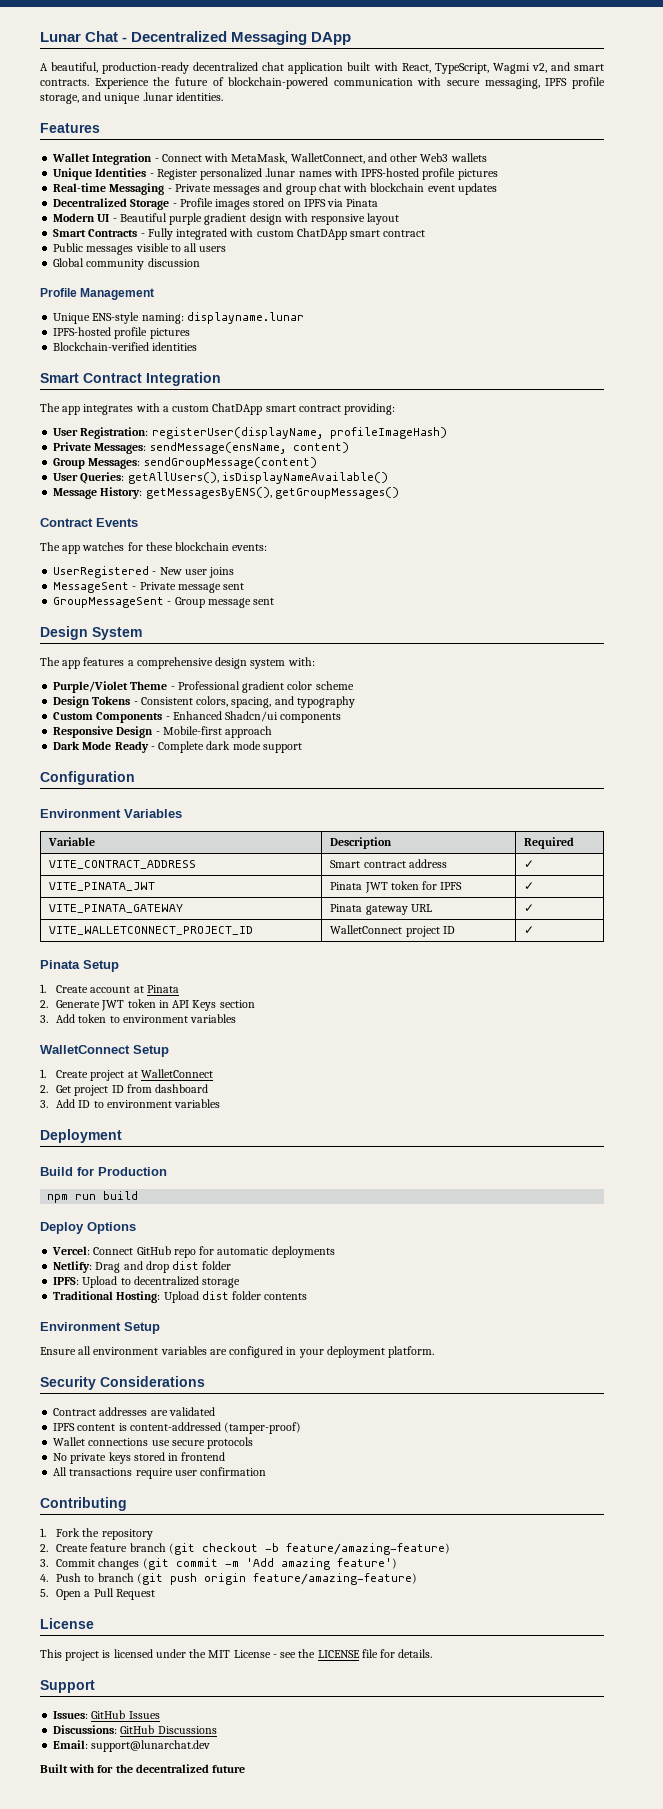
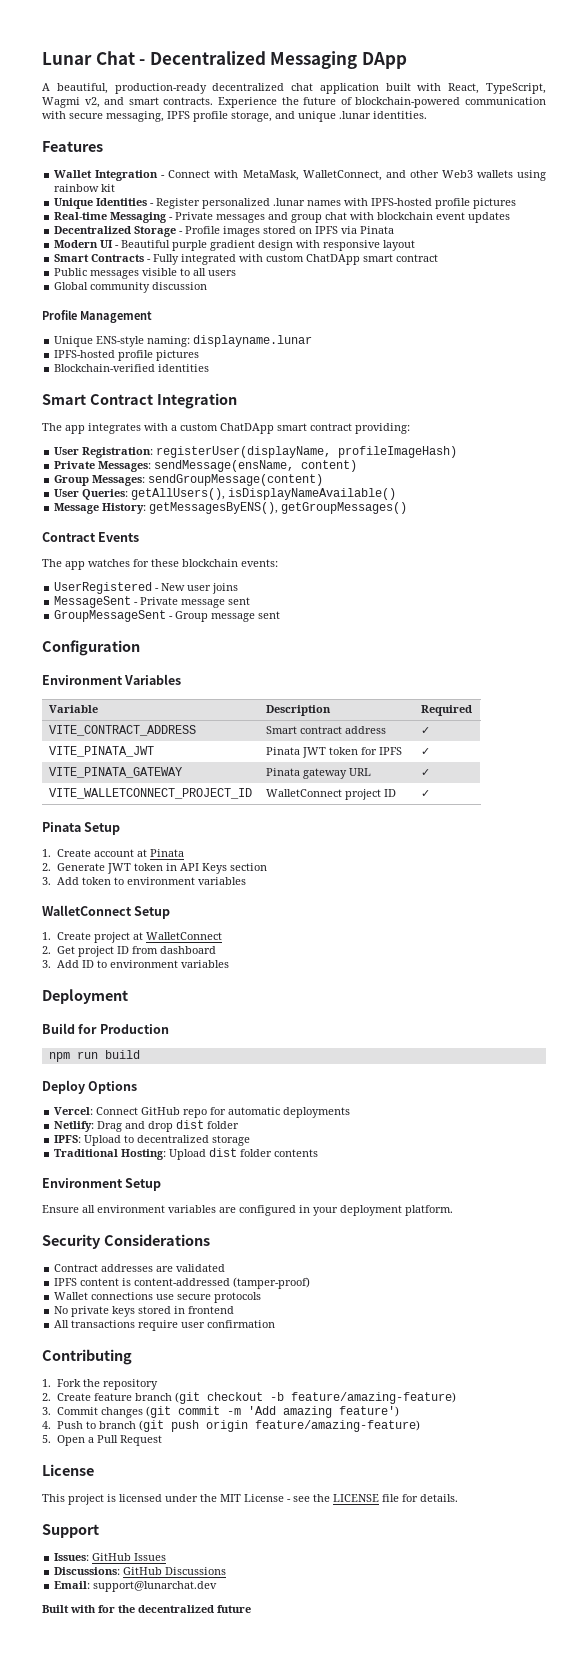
- Wallet Integration - Connect with MetaMask, WalletConnect, and other Web3 wallets
+ Wallet Integration - Connect with MetaMask, WalletConnect, and other Web3 wallets using rainbow kit
- Design System
- The app features a comprehensive design system with:
- Purple/Violet Theme - Professional gradient color scheme
- Design Tokens - Consistent colors, spacing, and typography
- Custom Components - Enhanced Shadcn/ui components
- Responsive Design - Mobile-first approach
- Dark Mode Ready - Complete dark mode support

